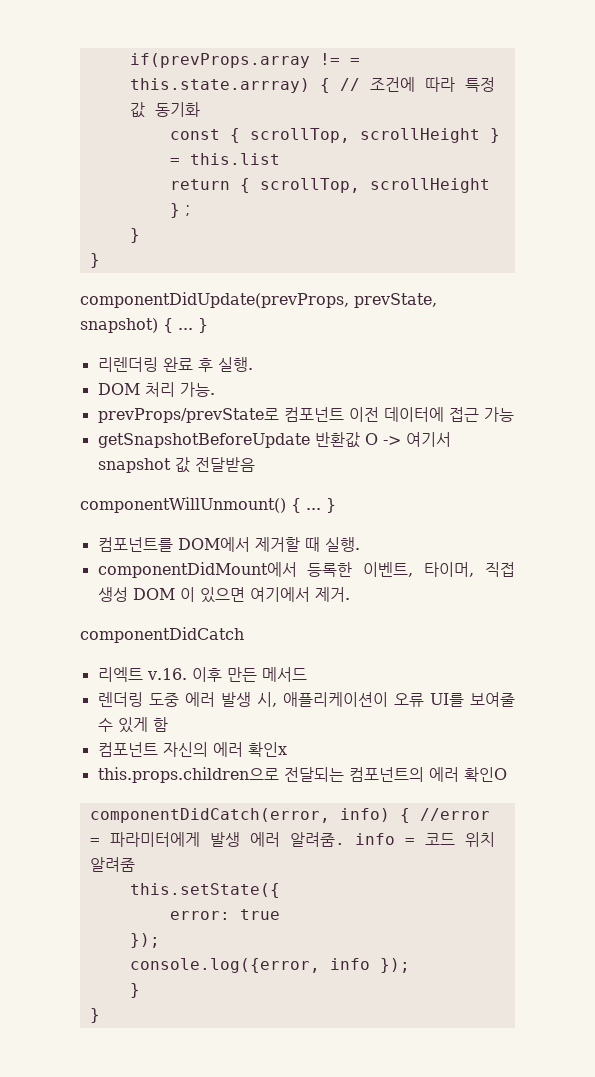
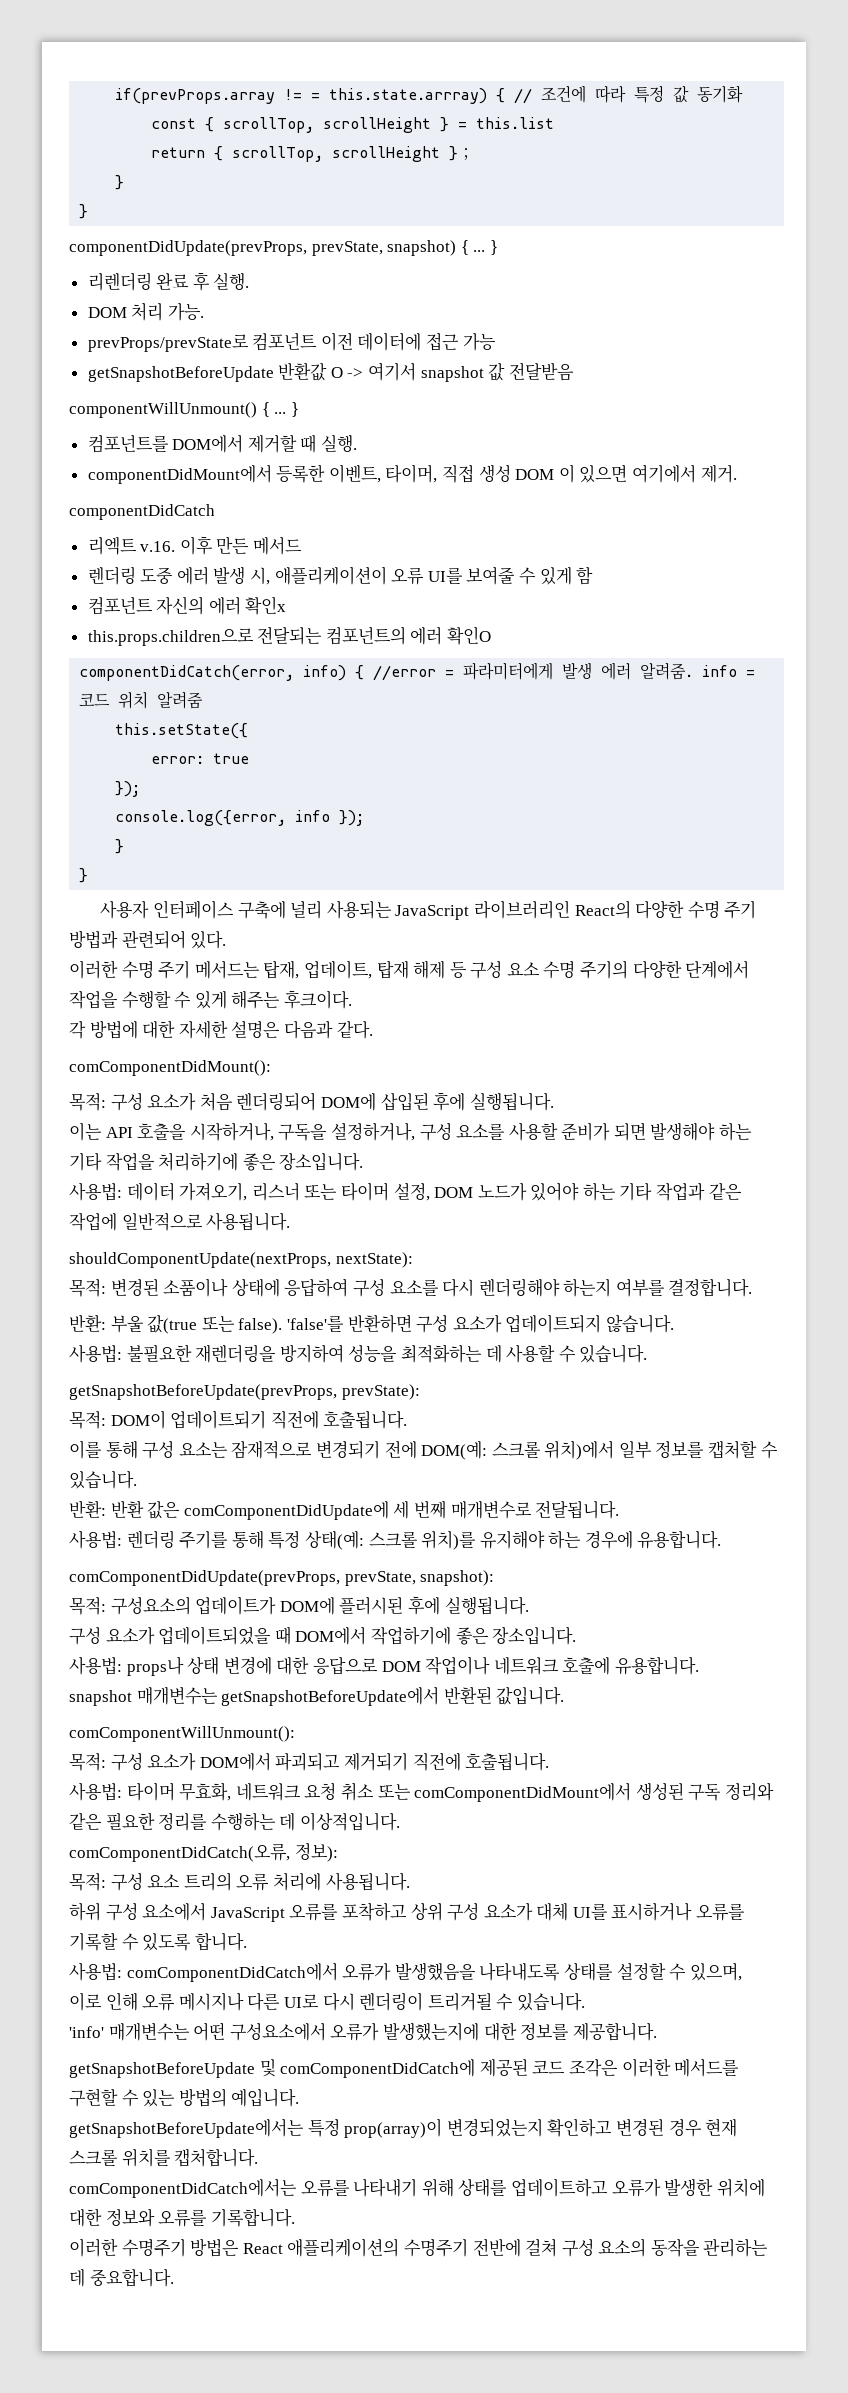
+ 사용자 인터페이스 구축에 널리 사용되는 JavaScript 라이브러리인 React의 다양한 수명 주기 방법과 관련되어 있다.
+ 이러한 수명 주기 메서드는 탑재, 업데이트, 탑재 해제 등 구성 요소 수명 주기의 다양한 단계에서 작업을 수행할 수 있게 해주는 후크이다.
+ 각 방법에 대한 자세한 설명은 다음과 같다.
+ comComponentDidMount():
+ 목적: 구성 요소가 처음 렌더링되어 DOM에 삽입된 후에 실행됩니다.
+ 이는 API 호출을 시작하거나, 구독을 설정하거나, 구성 요소를 사용할 준비가 되면 발생해야 하는 기타 작업을 처리하기에 좋은 장소입니다.
+ 사용법: 데이터 가져오기, 리스너 또는 타이머 설정, DOM 노드가 있어야 하는 기타 작업과 같은 작업에 일반적으로 사용됩니다.
+ shouldComponentUpdate(nextProps, nextState):
+ 목적: 변경된 소품이나 상태에 응답하여 구성 요소를 다시 렌더링해야 하는지 여부를 결정합니다.
+ 반환: 부울 값(true 또는 false). 'false'를 반환하면 구성 요소가 업데이트되지 않습니다.
+ 사용법: 불필요한 재렌더링을 방지하여 성능을 최적화하는 데 사용할 수 있습니다.
+ getSnapshotBeforeUpdate(prevProps, prevState):
+ 목적: DOM이 업데이트되기 직전에 호출됩니다.
+ 이를 통해 구성 요소는 잠재적으로 변경되기 전에 DOM(예: 스크롤 위치)에서 일부 정보를 캡처할 수 있습니다.
+ 반환: 반환 값은 comComponentDidUpdate에 세 번째 매개변수로 전달됩니다.
+ 사용법: 렌더링 주기를 통해 특정 상태(예: 스크롤 위치)를 유지해야 하는 경우에 유용합니다.
+ comComponentDidUpdate(prevProps, prevState, snapshot):
+ 목적: 구성요소의 업데이트가 DOM에 플러시된 후에 실행됩니다.
+ 구성 요소가 업데이트되었을 때 DOM에서 작업하기에 좋은 장소입니다.
+ 사용법: props나 상태 변경에 대한 응답으로 DOM 작업이나 네트워크 호출에 유용합니다.
+ snapshot 매개변수는 getSnapshotBeforeUpdate에서 반환된 값입니다.
+ comComponentWillUnmount():
+ 목적: 구성 요소가 DOM에서 파괴되고 제거되기 직전에 호출됩니다.
+ 사용법: 타이머 무효화, 네트워크 요청 취소 또는 comComponentDidMount에서 생성된 구독 정리와 같은 필요한 정리를 수행하는 데 이상적입니다.
+ comComponentDidCatch(오류, 정보):
+ 목적: 구성 요소 트리의 오류 처리에 사용됩니다.
+ 하위 구성 요소에서 JavaScript 오류를 포착하고 상위 구성 요소가 대체 UI를 표시하거나 오류를 기록할 수 있도록 합니다.
+ 사용법: comComponentDidCatch에서 오류가 발생했음을 나타내도록 상태를 설정할 수 있으며,
+ 이로 인해 오류 메시지나 다른 UI로 다시 렌더링이 트리거될 수 있습니다.
+ 'info' 매개변수는 어떤 구성요소에서 오류가 발생했는지에 대한 정보를 제공합니다.
+ getSnapshotBeforeUpdate 및 comComponentDidCatch에 제공된 코드 조각은 이러한 메서드를 구현할 수 있는 방법의 예입니다.
+ getSnapshotBeforeUpdate에서는 특정 prop(array)이 변경되었는지 확인하고 변경된 경우 현재 스크롤 위치를 캡처합니다.
+ comComponentDidCatch에서는 오류를 나타내기 위해 상태를 업데이트하고 오류가 발생한 위치에 대한 정보와 오류를 기록합니다.
+ 이러한 수명주기 방법은 React 애플리케이션의 수명주기 전반에 걸쳐 구성 요소의 동작을 관리하는 데 중요합니다.

